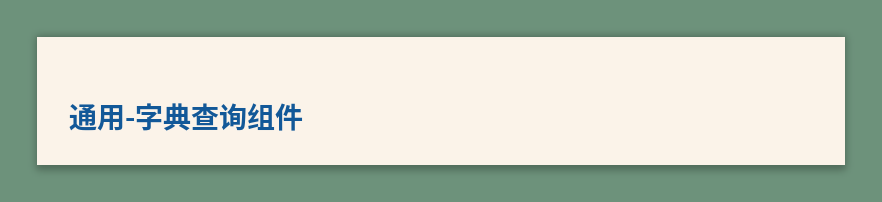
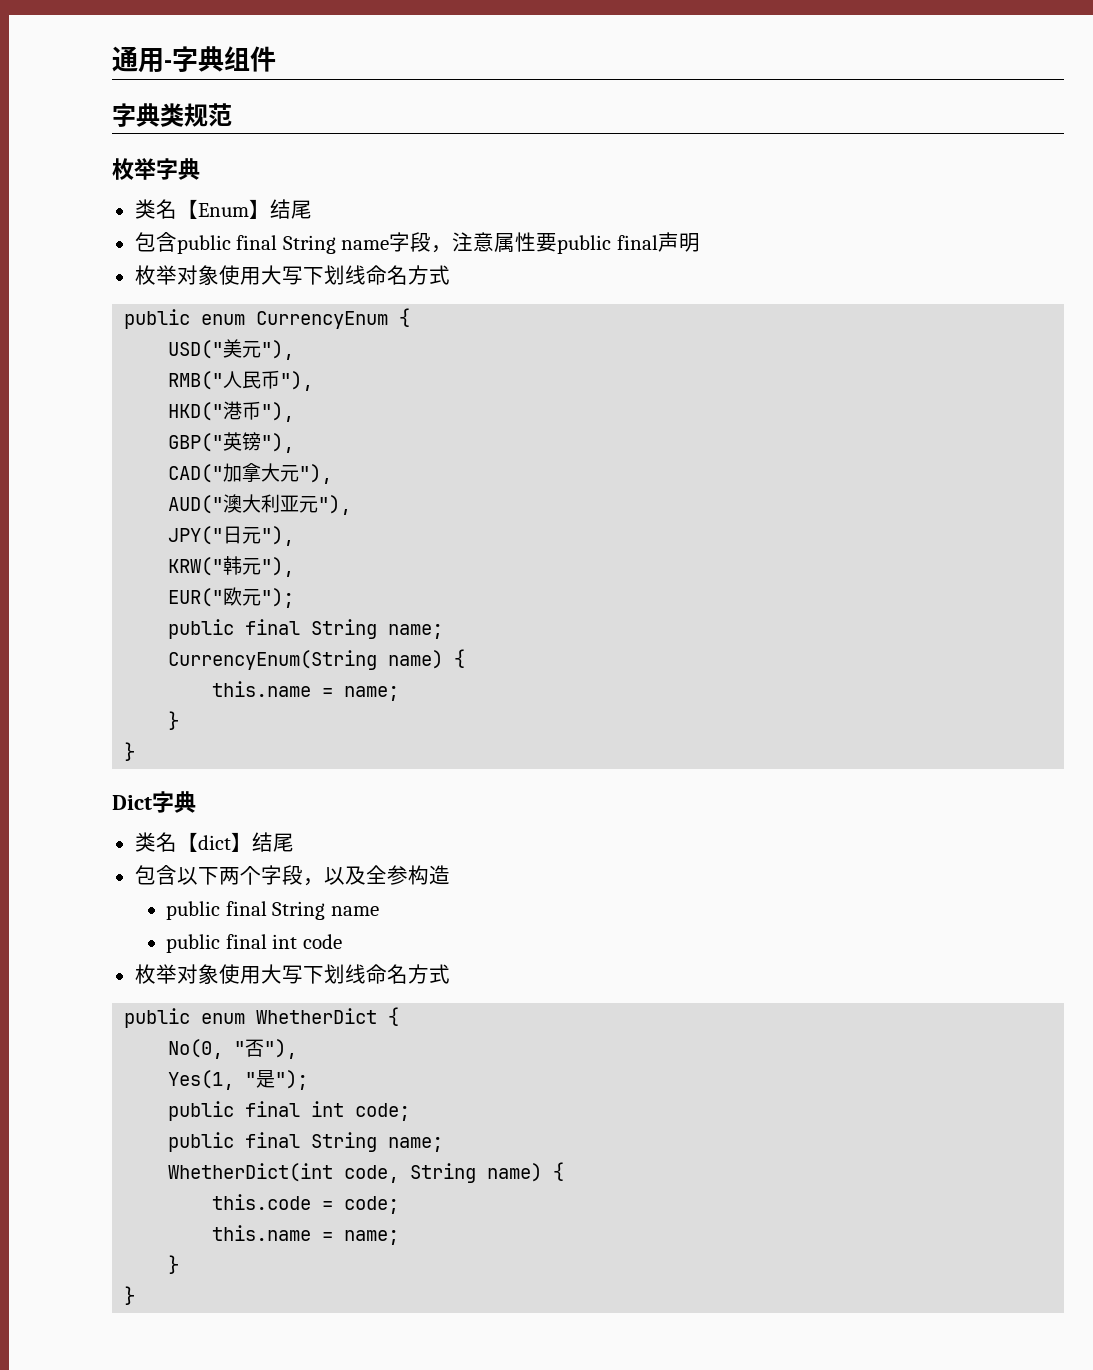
- 通用-字典查询组件
+ 通用-字典组件
+ 字典类规范
+ 枚举字典
+ 类名【Enum】结尾
+ 包含public final String name字段，注意属性要public final声明
+ 枚举对象使用大写下划线命名方式
+ public enum CurrencyEnum {
+ USD("美元"),
+ RMB("人民币"),
+ HKD("港币"),
+ GBP("英镑"),
+ CAD("加拿大元"),
+ AUD("澳大利亚元"),
+ JPY("日元"),
+ KRW("韩元"),
+ EUR("欧元");
+ public final String name;
+ CurrencyEnum(String name) {
+ this.name = name;
+ }
+ }
+ Dict字典
+ 类名【dict】结尾
+ 包含以下两个字段，以及全参构造
+ public final String name
+ public final int code
+ 枚举对象使用大写下划线命名方式
+ public enum WhetherDict {
+ No(0, "否"),
+ Yes(1, "是");
+ public final int code;
+ public final String name;
+ WhetherDict(int code, String name) {
+ this.code = code;
+ this.name = name;
+ }
+ }

